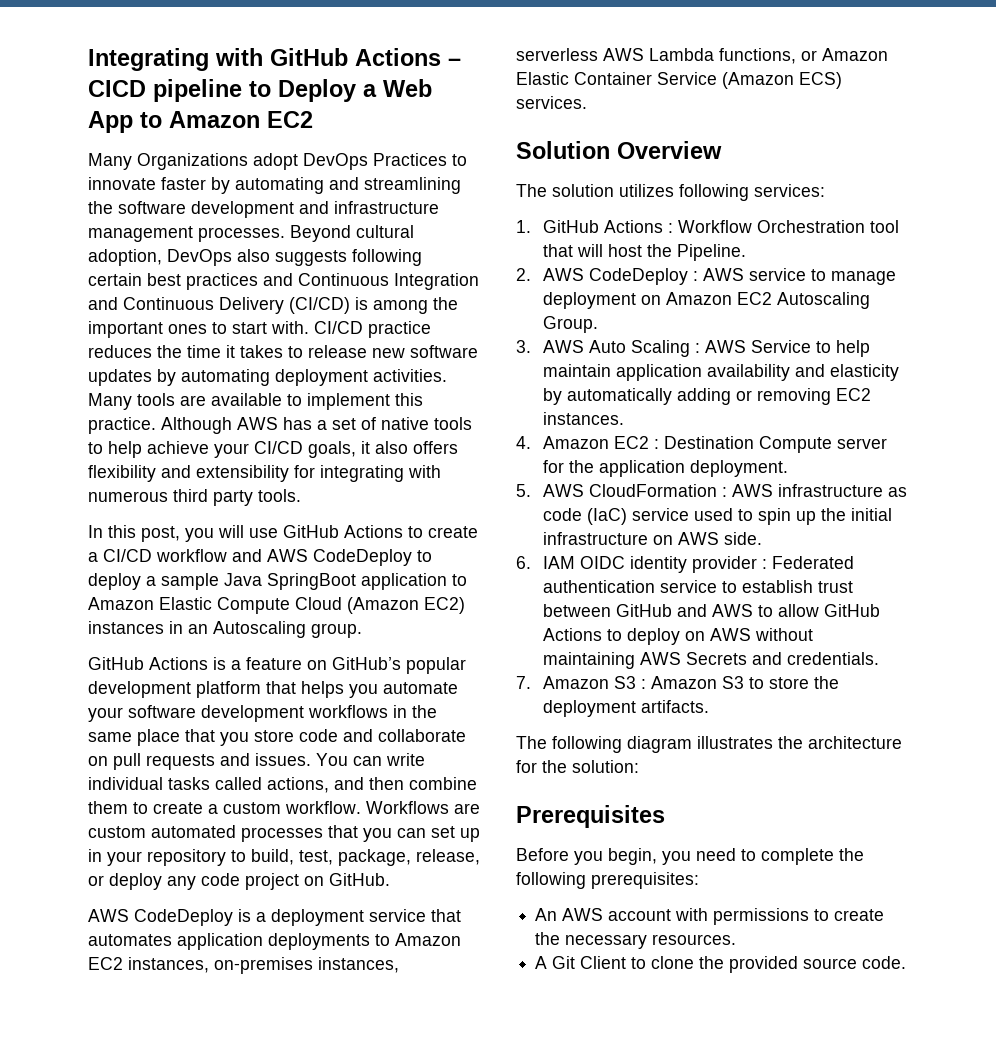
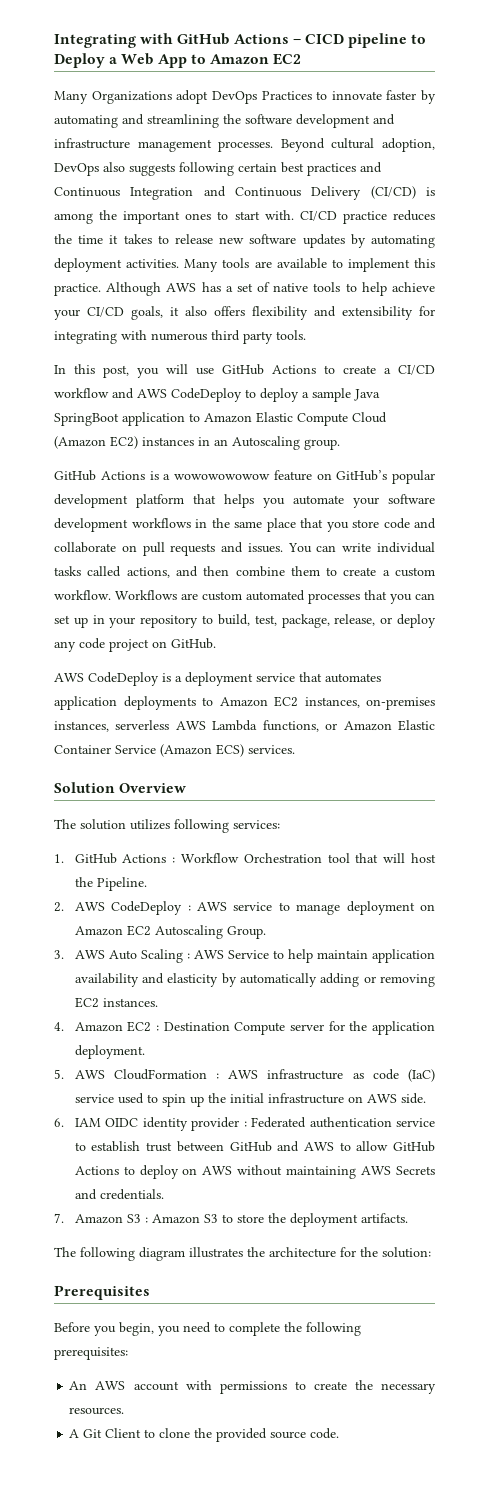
- GitHub Actions is a feature on GitHub’s popular development platform that helps you automate your software development workflows in the same place that you store code and collaborate on pull requests and issues.
+ GitHub Actions is a wowowowowow feature on GitHub’s popular development platform that helps you automate your software development workflows in the same place that you store code and collaborate on pull requests and issues.

